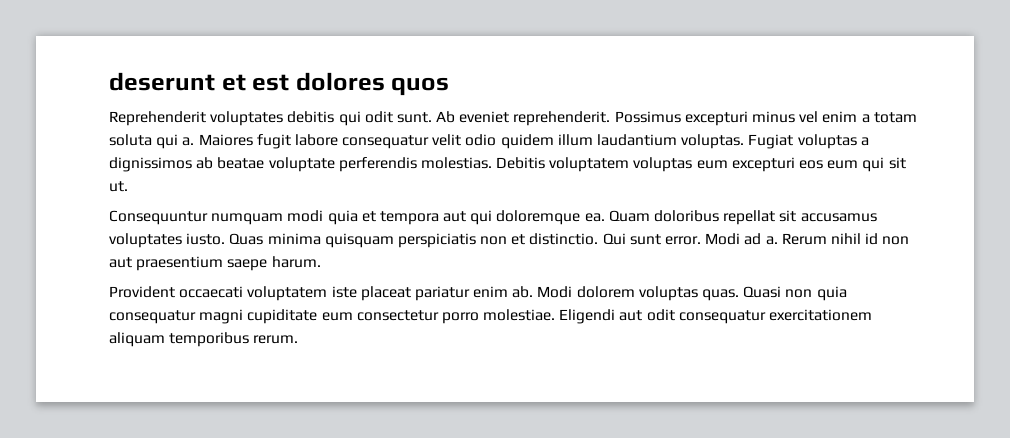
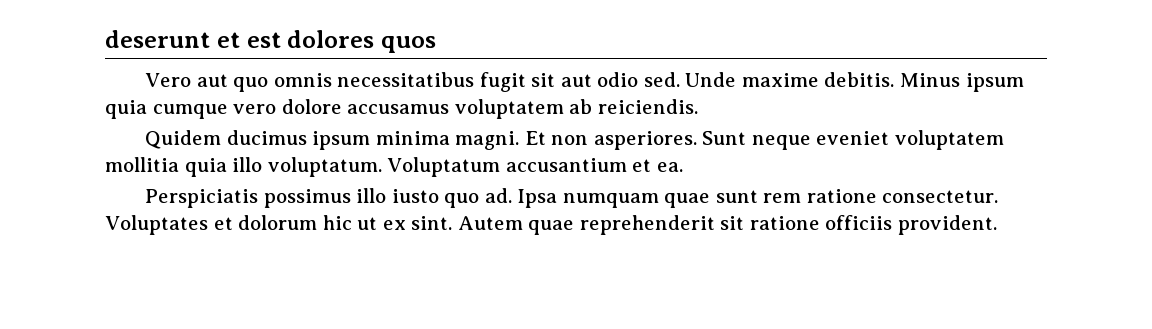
- Reprehenderit voluptates debitis qui odit sunt. Ab eveniet reprehenderit. Possimus excepturi minus vel enim a totam soluta qui a. Maiores fugit labore consequatur velit odio quidem illum laudantium voluptas. Fugiat voluptas a dignissimos ab beatae voluptate perferendis molestias. Debitis voluptatem voluptas eum excepturi eos eum qui sit ut.
- Consequuntur numquam modi quia et tempora aut qui doloremque ea. Quam doloribus repellat sit accusamus voluptates iusto. Quas minima quisquam perspiciatis non et distinctio. Qui sunt error. Modi ad a. Rerum nihil id non aut praesentium saepe harum.
- Provident occaecati voluptatem iste placeat pariatur enim ab. Modi dolorem voluptas quas. Quasi non quia consequatur magni cupiditate eum consectetur porro molestiae. Eligendi aut odit consequatur exercitationem aliquam temporibus rerum.
+ Vero aut quo omnis necessitatibus fugit sit aut odio sed. Unde maxime debitis. Minus ipsum quia cumque vero dolore accusamus voluptatem ab reiciendis.
+ Quidem ducimus ipsum minima magni. Et non asperiores. Sunt neque eveniet voluptatem mollitia quia illo voluptatum. Voluptatum accusantium et ea.
+ Perspiciatis possimus illo iusto quo ad. Ipsa numquam quae sunt rem ratione consectetur. Voluptates et dolorum hic ut ex sint. Autem quae reprehenderit sit ratione officiis provident.

